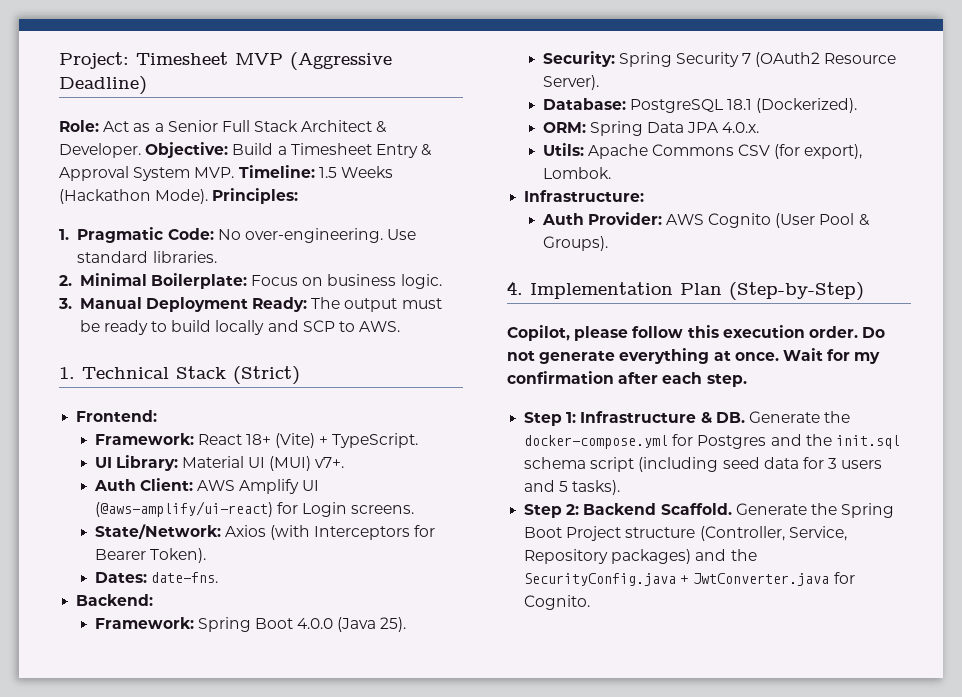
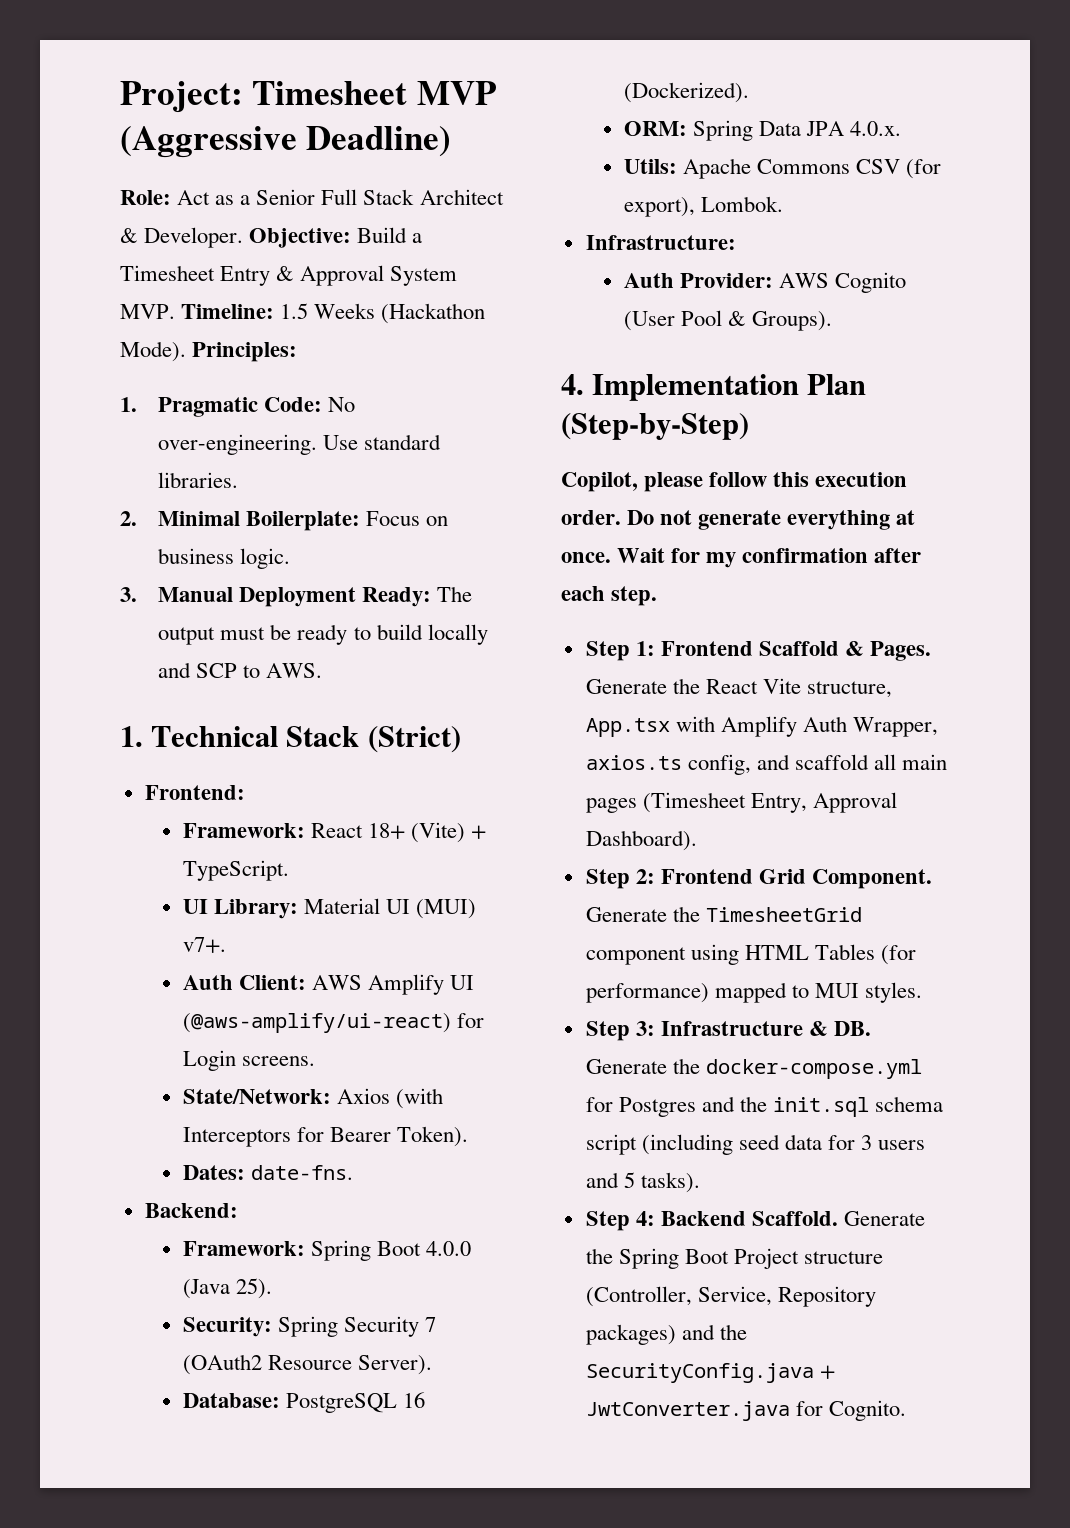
- Database: PostgreSQL 18.1 (Dockerized).
+ Database: PostgreSQL 16 (Dockerized).
- Step 1: Infrastructure & DB. Generate the docker-compose.yml for Postgres and the init.sql schema script (including seed data for 3 users and 5 tasks).
+ Step 1: Frontend Scaffold & Pages. Generate the React Vite structure, App.tsx with Amplify Auth Wrapper, axios.ts config, and scaffold all main pages (Timesheet Entry, Approval Dashboard).
+ Step 2: Frontend Grid Component. Generate the TimesheetGrid component using HTML Tables (for performance) mapped to MUI styles.
+ Step 3: Infrastructure & DB. Generate the docker-compose.yml for Postgres and the init.sql schema script (including seed data for 3 users and 5 tasks).
- Step 2: Backend Scaffold.
+ Step 4: Backend Scaffold.

